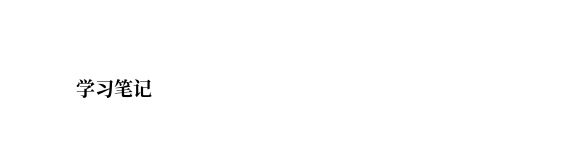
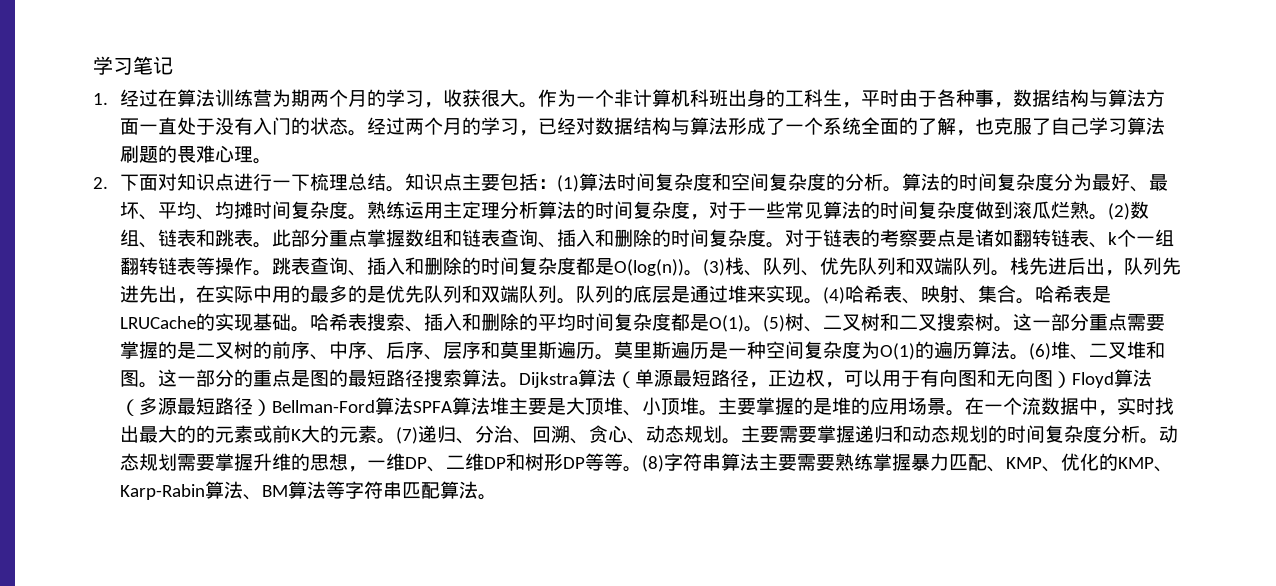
+ 1.经过在算法训练营为期两个月的学习，收获很大。作为一个非计算机科班出身的工科生，平时由于各种事，数据结构与算法方面一直处于没有入门的状态。经过两个月的学习，已经对数据结构与算法形成了一个系统全面的了解，也克服了自己学习算法刷题的畏难心理。
+ 2.下面对知识点进行一下梳理总结。知识点主要包括：(1)算法时间复杂度和空间复杂度的分析。算法的时间复杂度分为最好、最坏、平均、均摊时间复杂度。熟练运用主定理分析算法的时间复杂度，对于一些常见算法的时间复杂度做到滚瓜烂熟。(2)数组、链表和跳表。此部分重点掌握数组和链表查询、插入和删除的时间复杂度。对于链表的考察要点是诸如翻转链表、k个一组翻转链表等操作。跳表查询、插入和删除的时间复杂度都是O(log(n))。(3)栈、队列、优先队列和双端队列。栈先进后出，队列先进先出，在实际中用的最多的是优先队列和双端队列。队列的底层是通过堆来实现。(4)哈希表、映射、集合。哈希表是LRUCache的实现基础。哈希表搜索、插入和删除的平均时间复杂度都是O(1)。(5)树、二叉树和二叉搜索树。这一部分重点需要掌握的是二叉树的前序、中序、后序、层序和莫里斯遍历。莫里斯遍历是一种空间复杂度为O(1)的遍历算法。(6)堆、二叉堆和图。这一部分的重点是图的最短路径搜索算法。Dijkstra算法（单源最短路径，正边权，可以用于有向图和无向图）Floyd算法（多源最短路径）Bellman-Ford算法SPFA算法堆主要是大顶堆、小顶堆。主要掌握的是堆的应用场景。在一个流数据中，实时找出最大的的元素或前K大的元素。(7)递归、分治、回溯、贪心、动态规划。主要需要掌握递归和动态规划的时间复杂度分析。动态规划需要掌握升维的思想，一维DP、二维DP和树形DP等等。(8)字符串算法主要需要熟练掌握暴力匹配、KMP、优化的KMP、Karp-Rabin算法、BM算法等字符串匹配算法。

